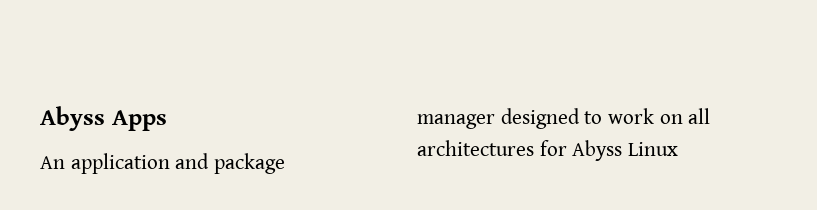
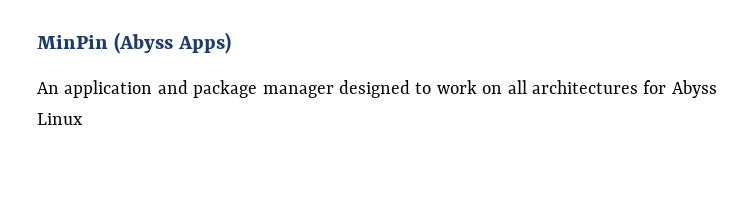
- Abyss Apps
+ MinPin (Abyss Apps)

